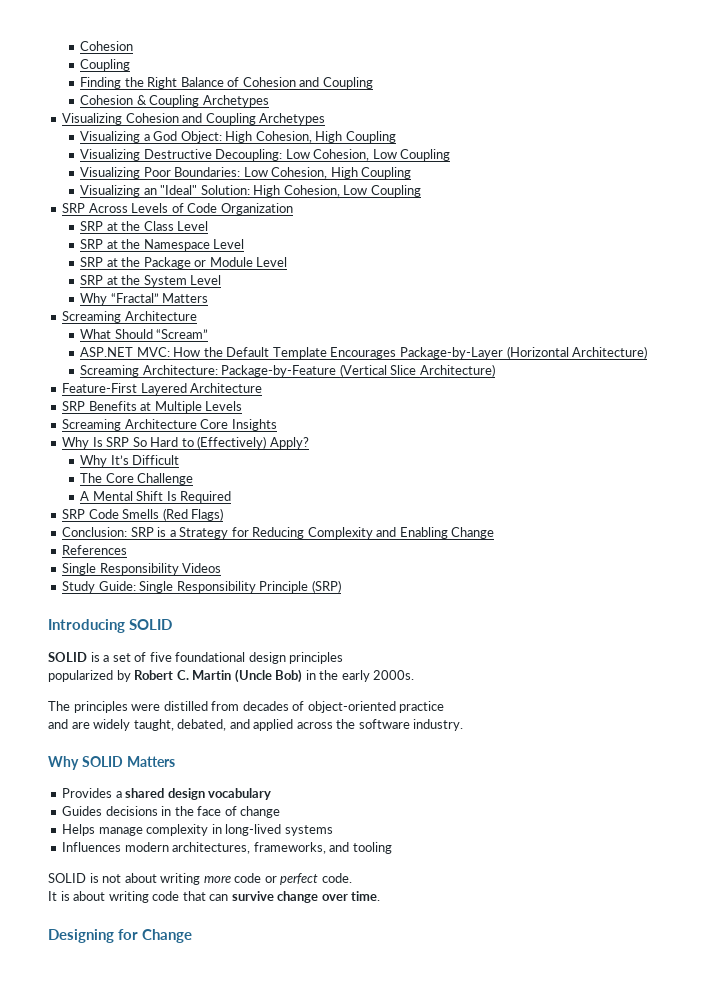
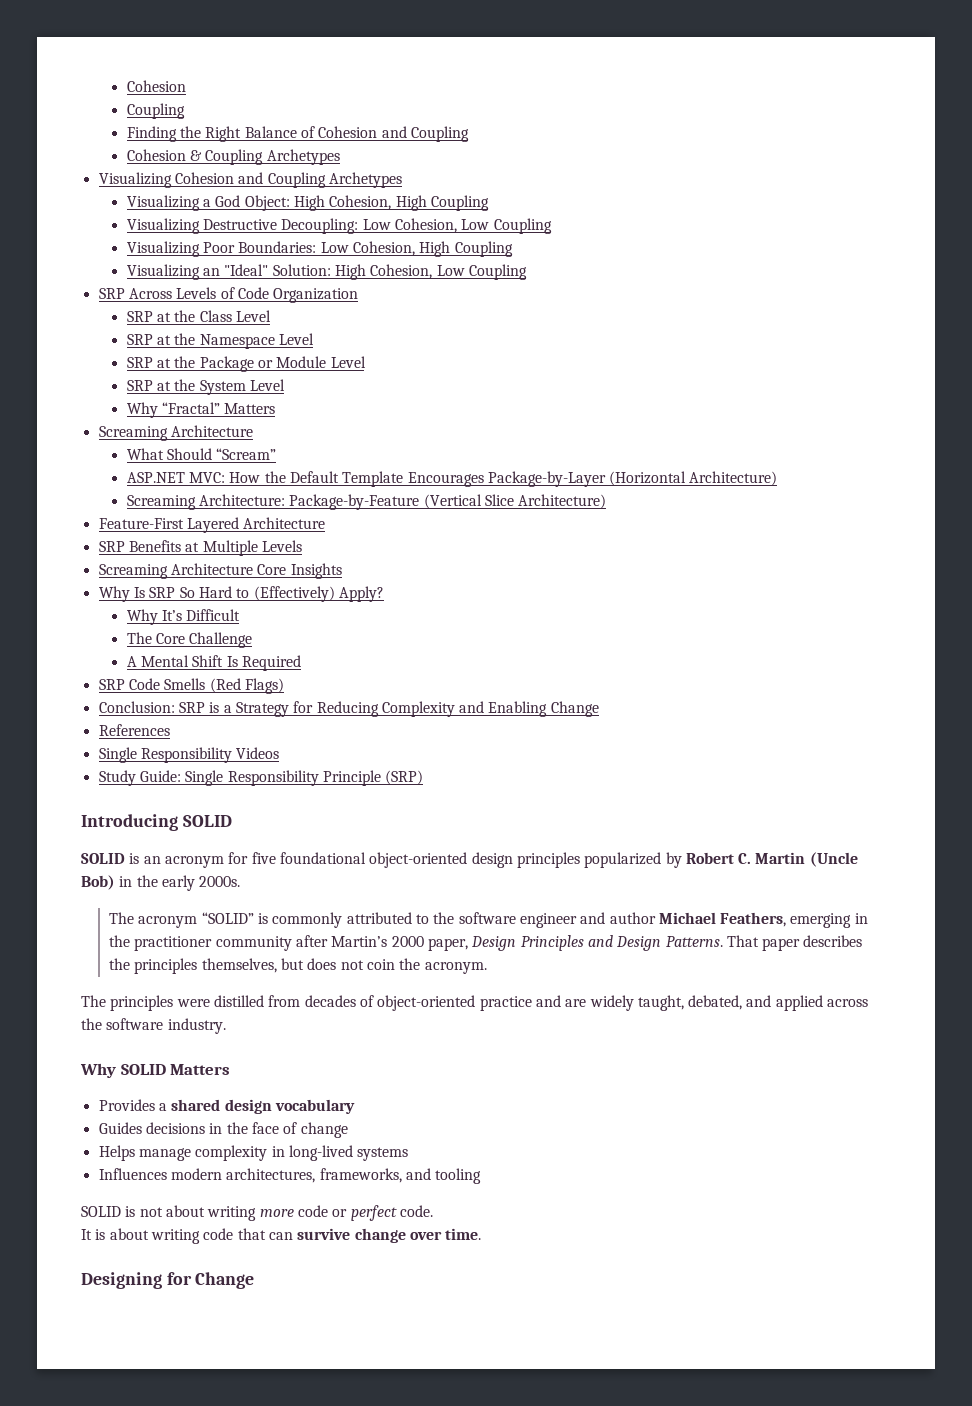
- SOLID is a set of five foundational design principles
- popularized by Robert C. Martin (Uncle Bob) in the early 2000s.
+ SOLID is an acronym for five foundational object-oriented design principles popularized by Robert C. Martin (Uncle Bob) in the early 2000s.
+ The acronym “SOLID” is commonly attributed to the software engineer and author Michael Feathers, emerging in the practitioner community after Martin’s 2000 paper, Design Principles and Design Patterns. That paper describes the principles themselves, but does not coin the acronym.
- The principles were distilled from decades of object-oriented practice
- and are widely taught, debated, and applied across the software industry.
+ The principles were distilled from decades of object-oriented practice and are widely taught, debated, and applied across the software industry.

